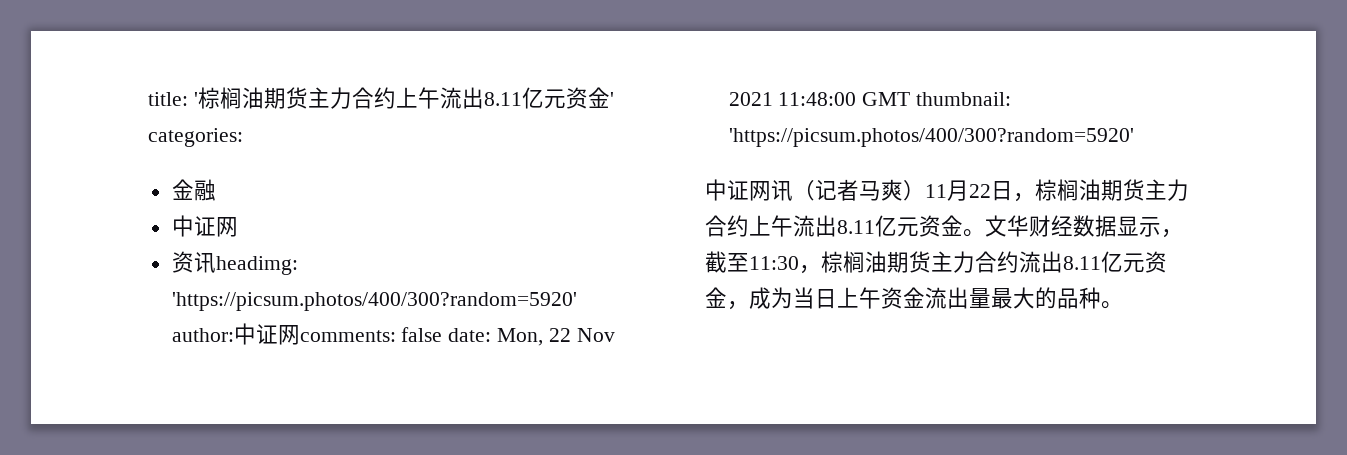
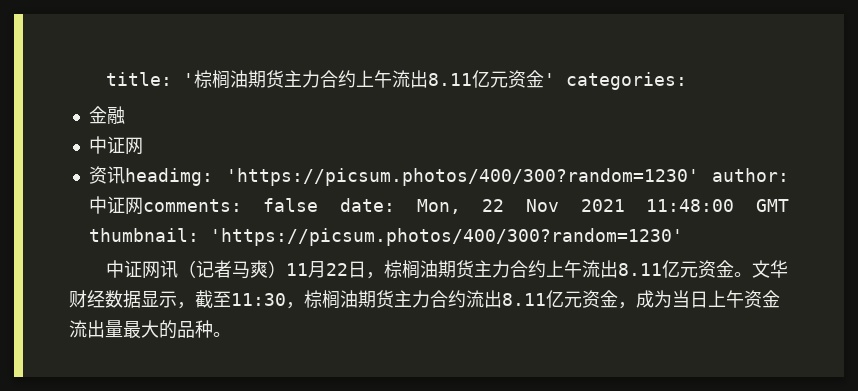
- 资讯headimg: 'https://picsum.photos/400/300?random=5920' author:中证网comments: false date: Mon, 22 Nov 2021 11:48:00 GMT thumbnail: 'https://picsum.photos/400/300?random=5920'
+ 资讯headimg: 'https://picsum.photos/400/300?random=1230' author:中证网comments: false date: Mon, 22 Nov 2021 11:48:00 GMT thumbnail: 'https://picsum.photos/400/300?random=1230'

